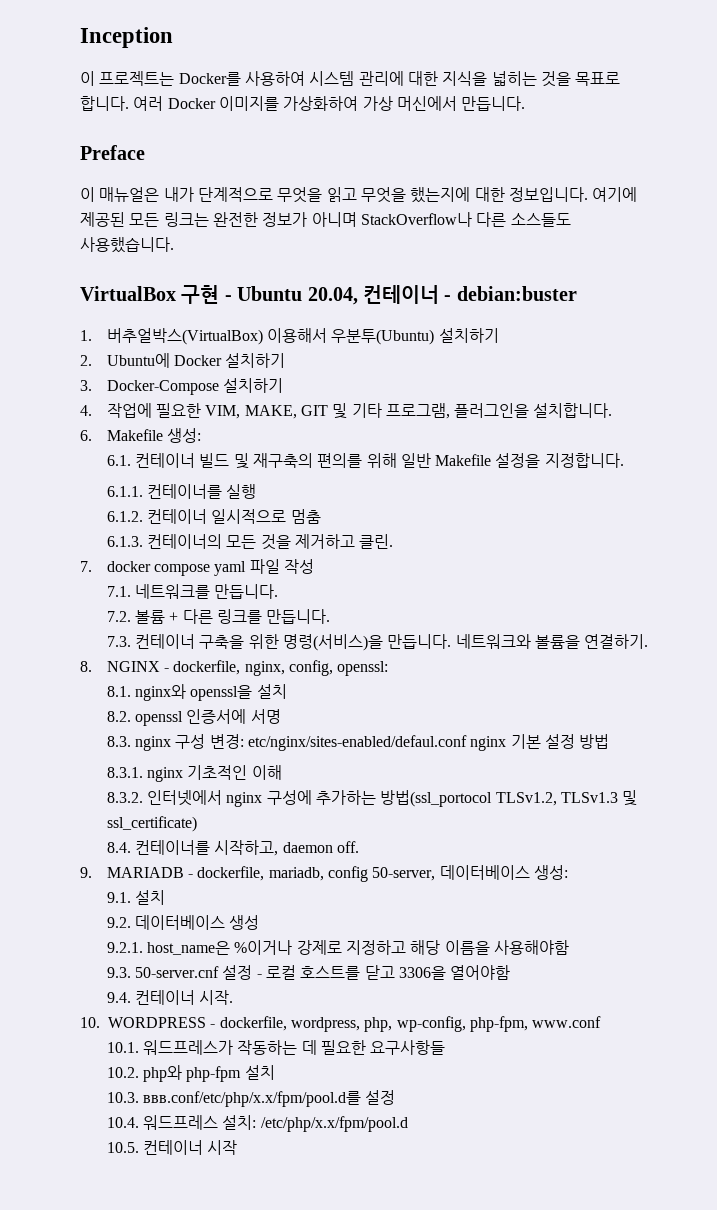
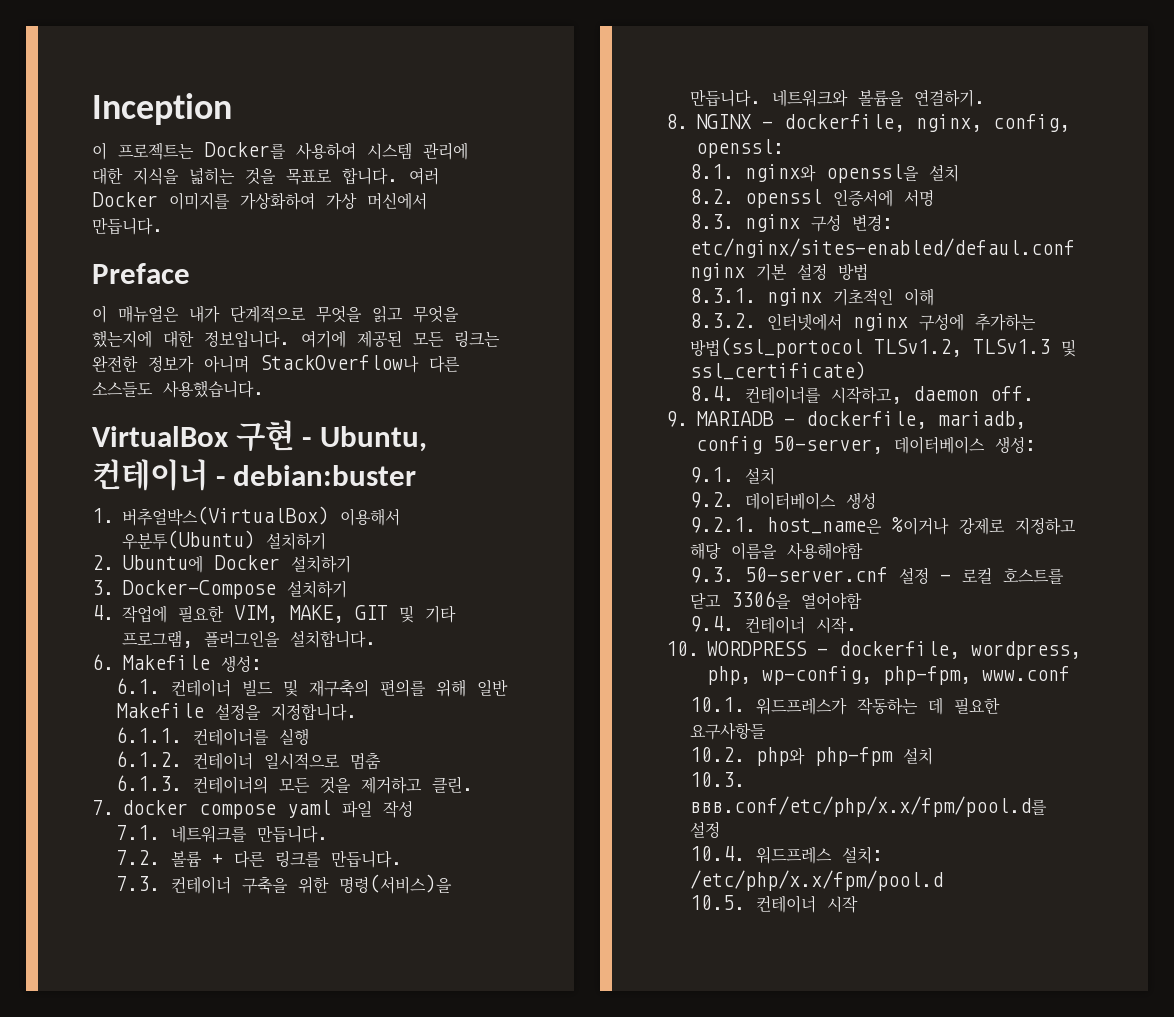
- VirtualBox 구현 - Ubuntu 20.04, 컨테이너 - debian:buster
+ VirtualBox 구현 - Ubuntu, 컨테이너 - debian:buster

